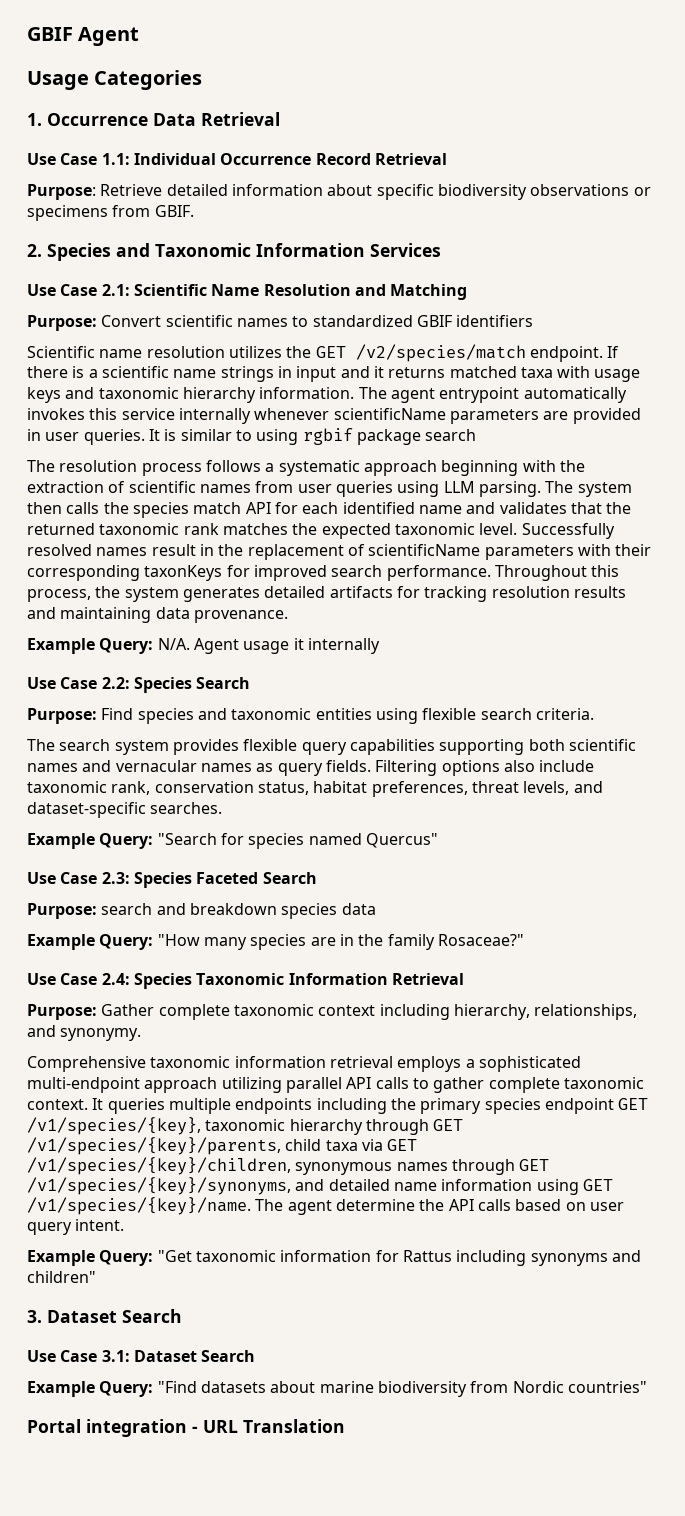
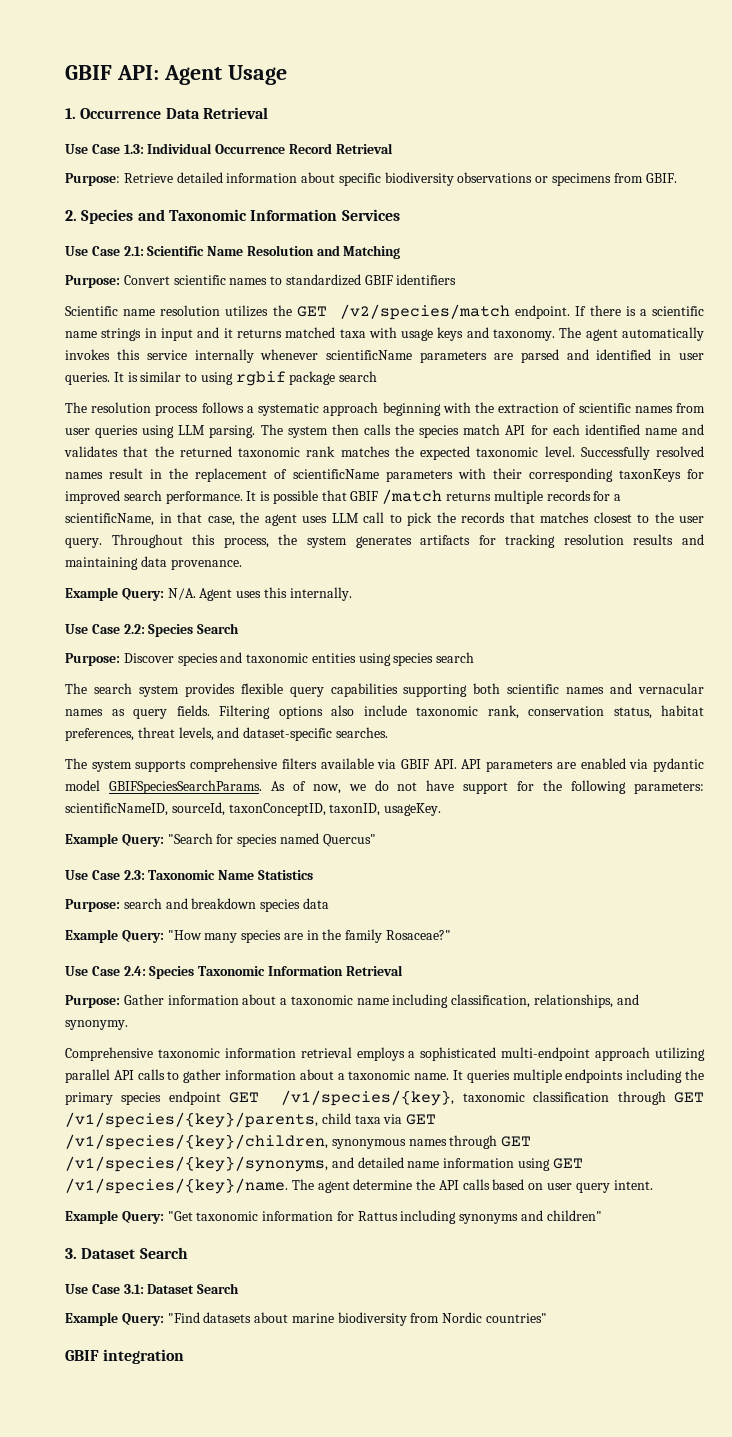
- GBIF Agent
- Usage Categories
+ GBIF API: Agent Usage
- Use Case 1.1: Individual Occurrence Record Retrieval
+ Use Case 1.3: Individual Occurrence Record Retrieval
- If there is a scientific name strings in input and it returns matched taxa with usage keys and taxonomic hierarchy information. The agent entrypoint automatically invokes this service internally whenever scientificName parameters are provided in user queries.
+ If there is a scientific name strings in input and it returns matched taxa with usage keys and taxonomy. The agent automatically invokes this service internally whenever scientificName parameters are parsed and identified in user queries.
+ It is possible that GBIF /match returns multiple records for a scientificName, in that case, the agent uses LLM call to pick the records that matches closest to the user query.
- Throughout this process, the system generates detailed artifacts for tracking resolution results and maintaining data provenance.
+ Throughout this process, the system generates artifacts for tracking resolution results and maintaining data provenance.
- Example Query: N/A. Agent usage it internally
+ Example Query: N/A. Agent uses this internally.
- Purpose: Find species and taxonomic entities using flexible search criteria.
+ Purpose: Discover species and taxonomic entities using species search
+ The system supports comprehensive filters available via GBIF API. API parameters are enabled via pydantic model GBIFSpeciesSearchParams. As of now, we do not have support for the following parameters: scientificNameID, sourceId, taxonConceptID, taxonID, usageKey.
- Use Case 2.3: Species Faceted Search
+ Use Case 2.3: Taxonomic Name Statistics
- Purpose: Gather complete taxonomic context including hierarchy, relationships, and synonymy.
+ Purpose: Gather information about a taxonomic name including classification, relationships, and synonymy.
- Comprehensive taxonomic information retrieval employs a sophisticated multi-endpoint approach utilizing parallel API calls to gather complete taxonomic context.
+ Comprehensive taxonomic information retrieval employs a sophisticated multi-endpoint approach utilizing parallel API calls to gather information about a taxonomic name.
- It queries multiple endpoints including the primary species endpoint GET /v1/species/{key}, taxonomic hierarchy through GET /v1/species/{key}/parents, child taxa via GET /v1/species/{key}/children, synonymous names through GET /v1/species/{key}/synonyms, and detailed name information using GET /v1/species/{key}/name.
+ It queries multiple endpoints including the primary species endpoint GET /v1/species/{key}, taxonomic classification through GET /v1/species/{key}/parents, child taxa via GET /v1/species/{key}/children, synonymous names through GET /v1/species/{key}/synonyms, and detailed name information using GET /v1/species/{key}/name.
- Portal integration - URL Translation
+ GBIF integration

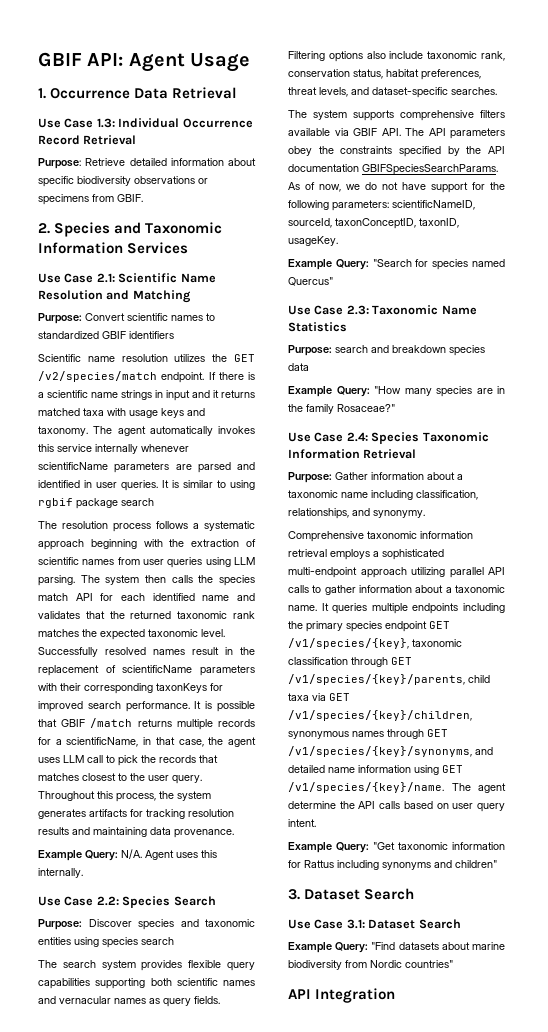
- The system supports comprehensive filters available via GBIF API. API parameters are enabled via pydantic model GBIFSpeciesSearchParams.
+ The system supports comprehensive filters available via GBIF API. The API parameters obey the constraints specified by the API documentation GBIFSpeciesSearchParams.
- GBIF integration
+ API Integration

